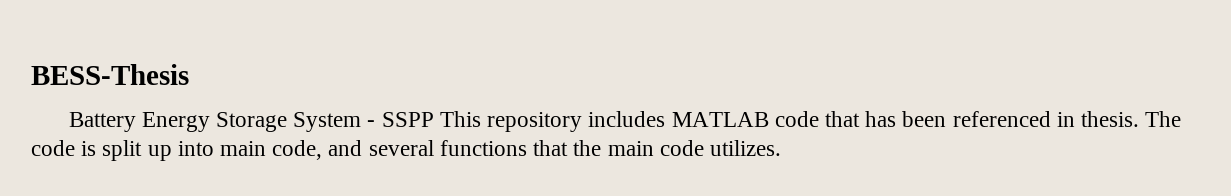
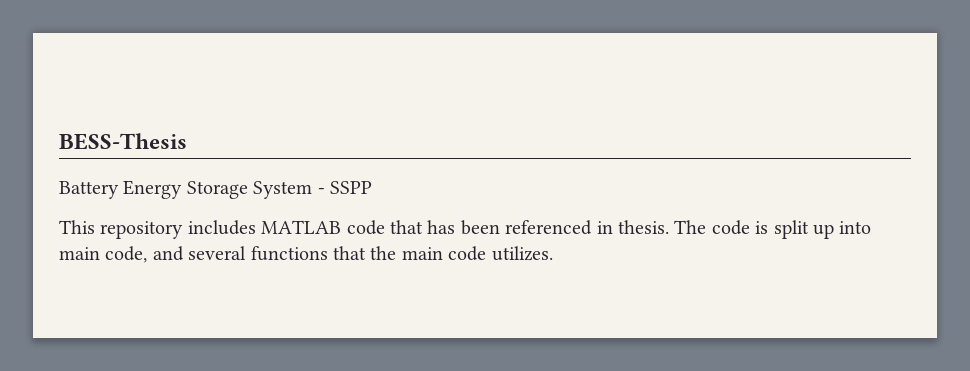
- Battery Energy Storage System - SSPP This repository includes MATLAB code that has been referenced in thesis.
+ Battery Energy Storage System - SSPP
+ This repository includes MATLAB code that has been referenced in thesis.

